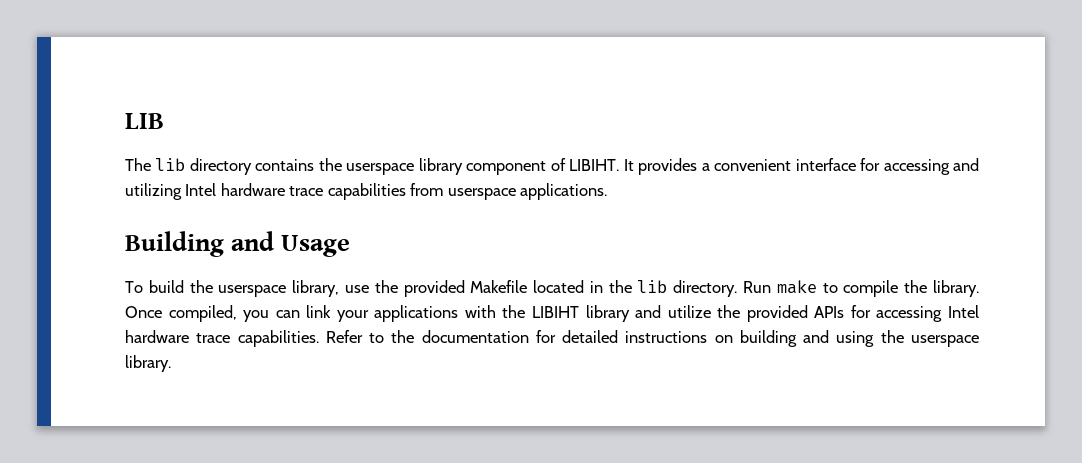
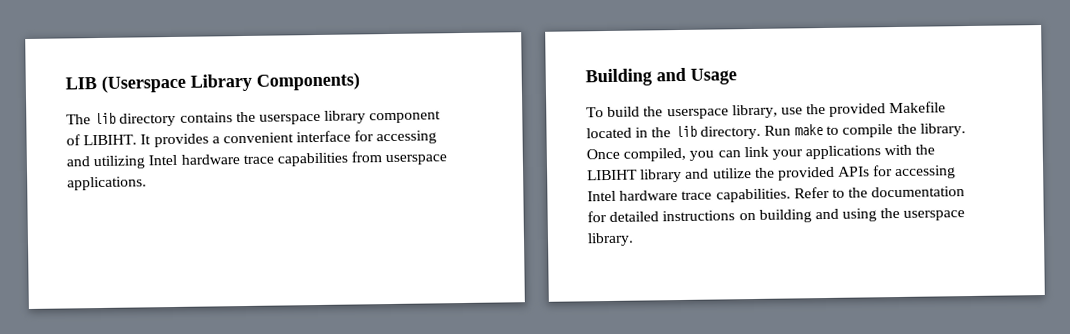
- LIB
+ LIB (Userspace Library Components)

